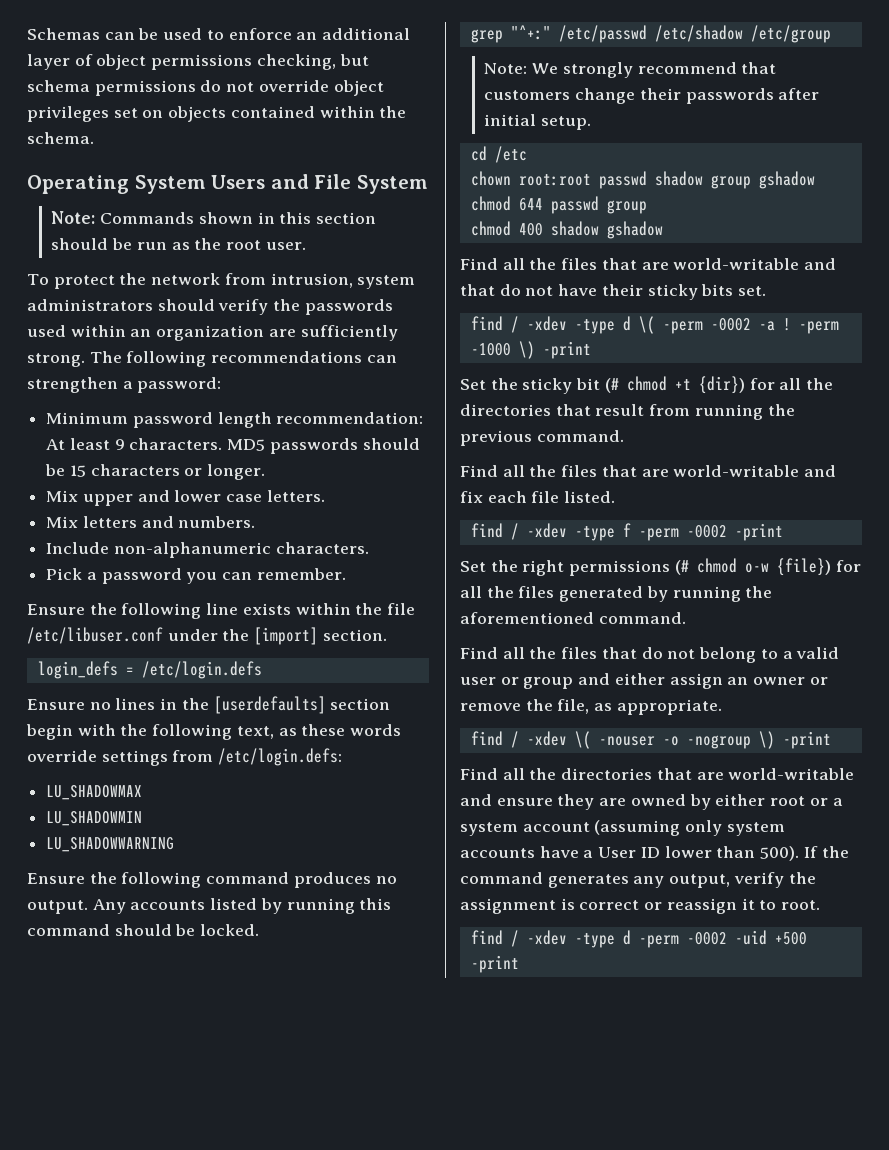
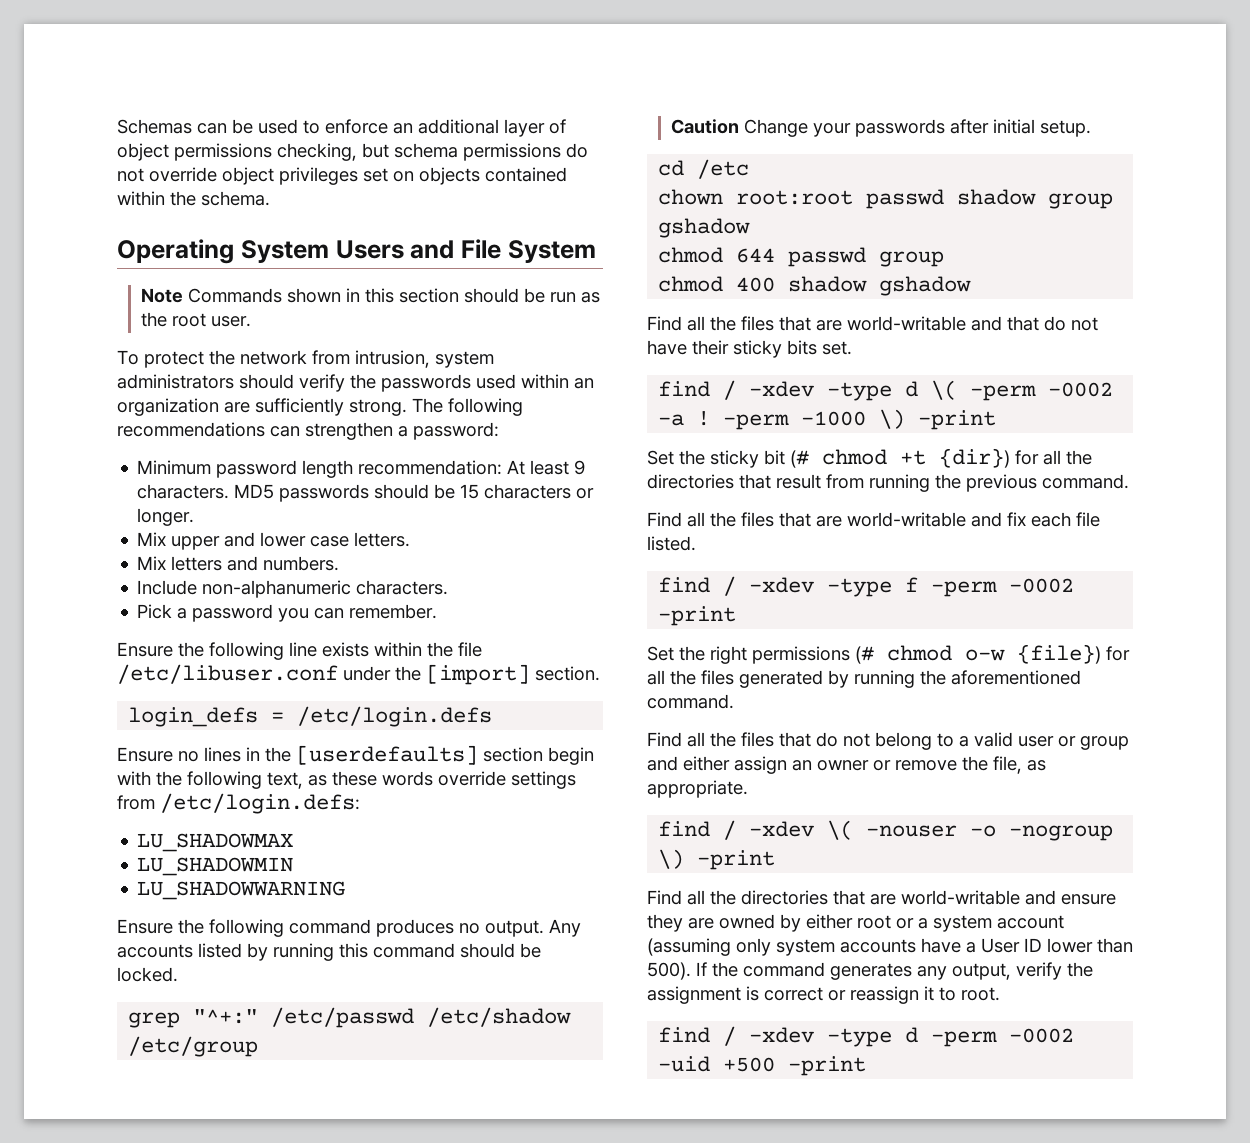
- Note: Commands shown in this section should be run as the root user.
+ Note Commands shown in this section should be run as the root user.
- Note: We strongly recommend that customers change their passwords after initial setup.
+ Caution Change your passwords after initial setup.

